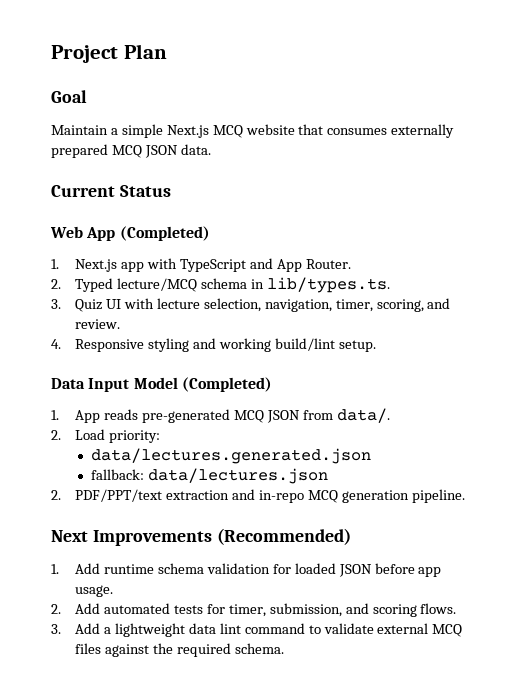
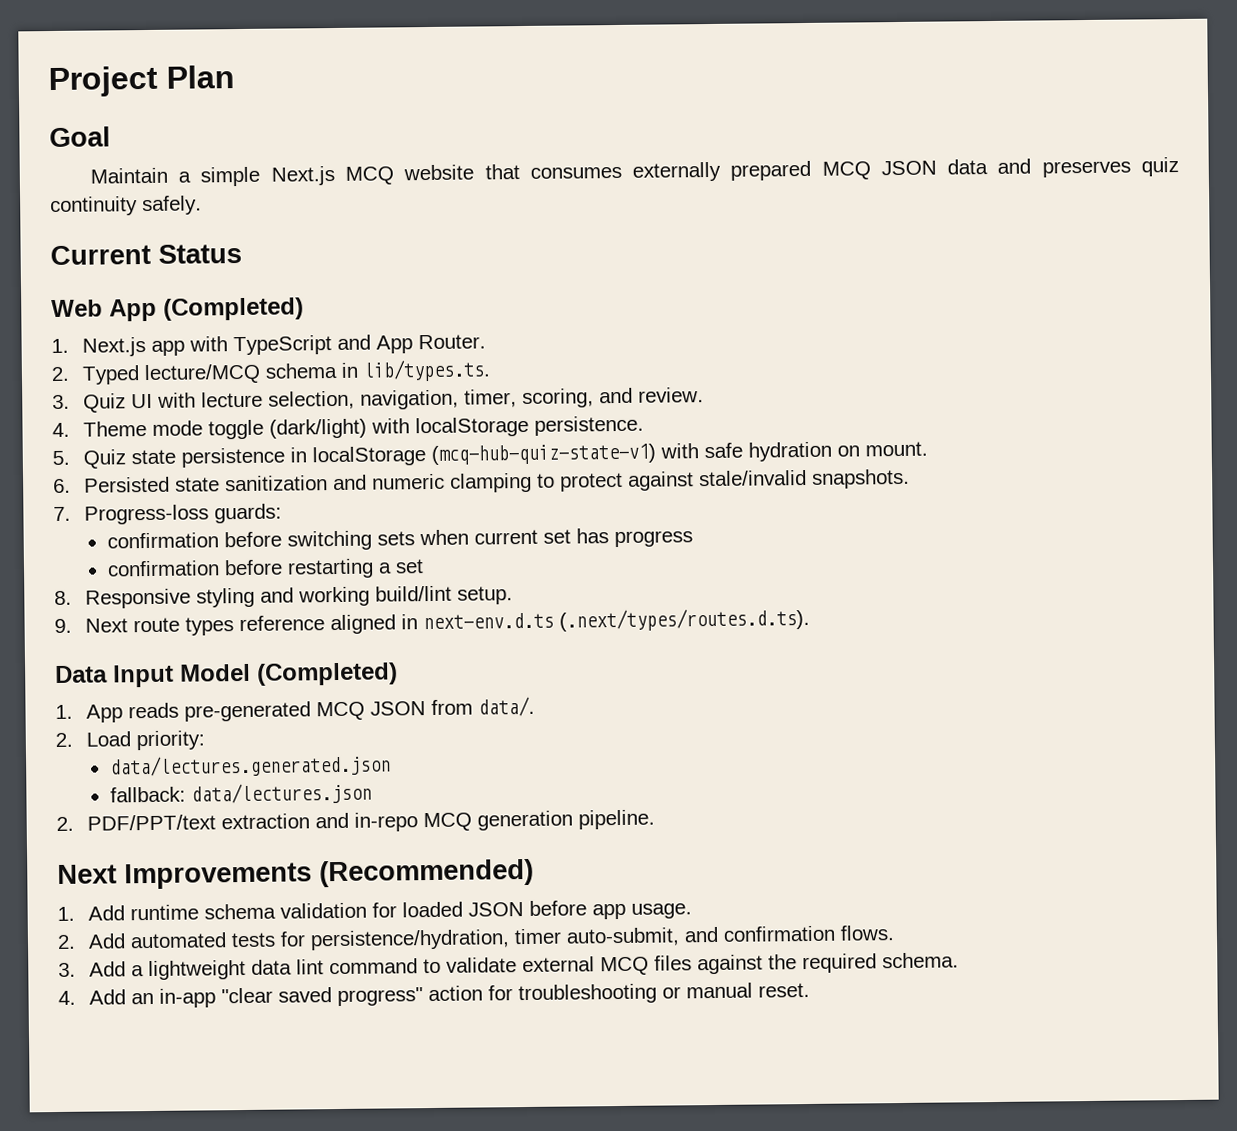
- Maintain a simple Next.js MCQ website that consumes externally prepared MCQ JSON data.
+ Maintain a simple Next.js MCQ website that consumes externally prepared MCQ JSON data and preserves quiz continuity safely.
- 4. Responsive styling and working build/lint setup.
+ 4. Theme mode toggle (dark/light) with localStorage persistence.
+ 5. Quiz state persistence in localStorage (mcq-hub-quiz-state-v1) with safe hydration on mount.
+ 6. Persisted state sanitization and numeric clamping to protect against stale/invalid snapshots.
+ 7. Progress-loss guards:
+ confirmation before switching sets when current set has progress
+ confirmation before restarting a set
+ 8. Responsive styling and working build/lint setup.
+ 9. Next route types reference aligned in next-env.d.ts (.next/types/routes.d.ts).
- 2. Add automated tests for timer, submission, and scoring flows.
+ 2. Add automated tests for persistence/hydration, timer auto-submit, and confirmation flows.
+ 4. Add an in-app "clear saved progress" action for troubleshooting or manual reset.

